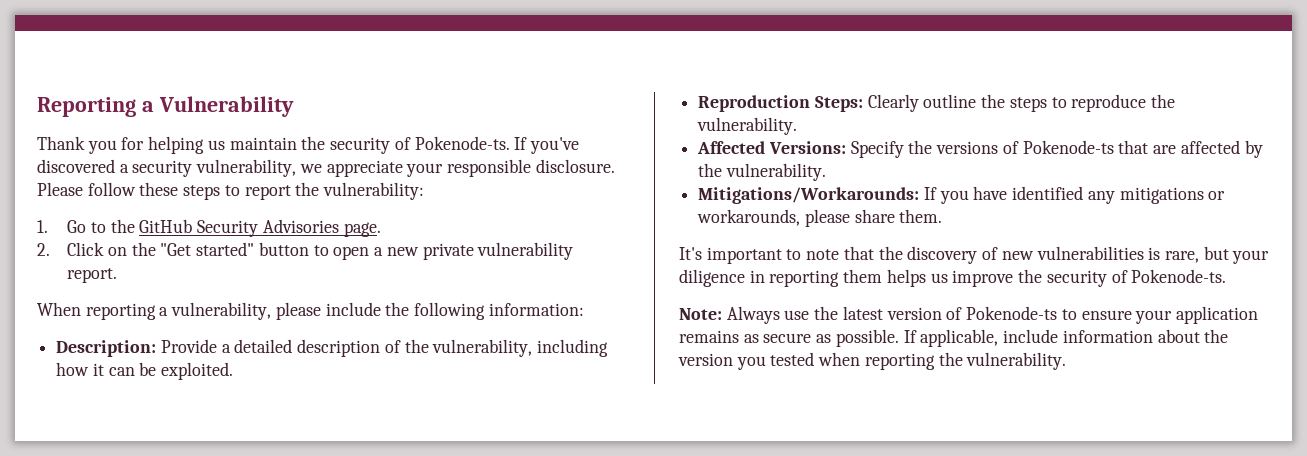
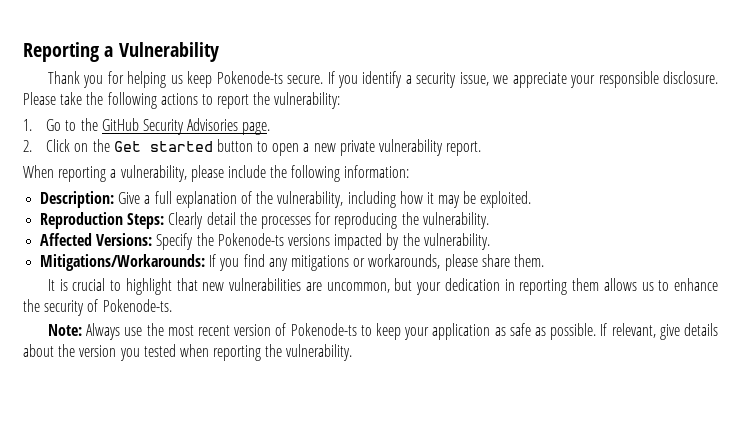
- Thank you for helping us maintain the security of Pokenode-ts. If you've discovered a security vulnerability, we appreciate your responsible disclosure.
+ Thank you for helping us keep Pokenode-ts secure. If you identify a security issue, we appreciate your responsible disclosure.
- Please follow these steps to report the vulnerability:
+ Please take the following actions to report the vulnerability:
- 2. Click on the "Get started" button to open a new private vulnerability report.
+ 2. Click on the Get started button to open a new private vulnerability report.
- Description: Provide a detailed description of the vulnerability, including how it can be exploited.
+ Description: Give a full explanation of the vulnerability, including how it may be exploited.
- Reproduction Steps: Clearly outline the steps to reproduce the vulnerability.
+ Reproduction Steps: Clearly detail the processes for reproducing the vulnerability.
- Affected Versions: Specify the versions of Pokenode-ts that are affected by the vulnerability.
+ Affected Versions: Specify the Pokenode-ts versions impacted by the vulnerability.
- Mitigations/Workarounds: If you have identified any mitigations or workarounds, please share them.
+ Mitigations/Workarounds: If you find any mitigations or workarounds, please share them.
- It's important to note that the discovery of new vulnerabilities is rare, but your diligence in reporting them helps us improve the security of Pokenode-ts.
+ It is crucial to highlight that new vulnerabilities are uncommon, but your dedication in reporting them allows us to enhance the security of Pokenode-ts.
- Note: Always use the latest version of Pokenode-ts to ensure your application remains as secure as possible. If applicable, include information about the version you tested when reporting the vulnerability.
+ Note: Always use the most recent version of Pokenode-ts to keep your application as safe as possible. If relevant, give details about the version you tested when reporting the vulnerability.

